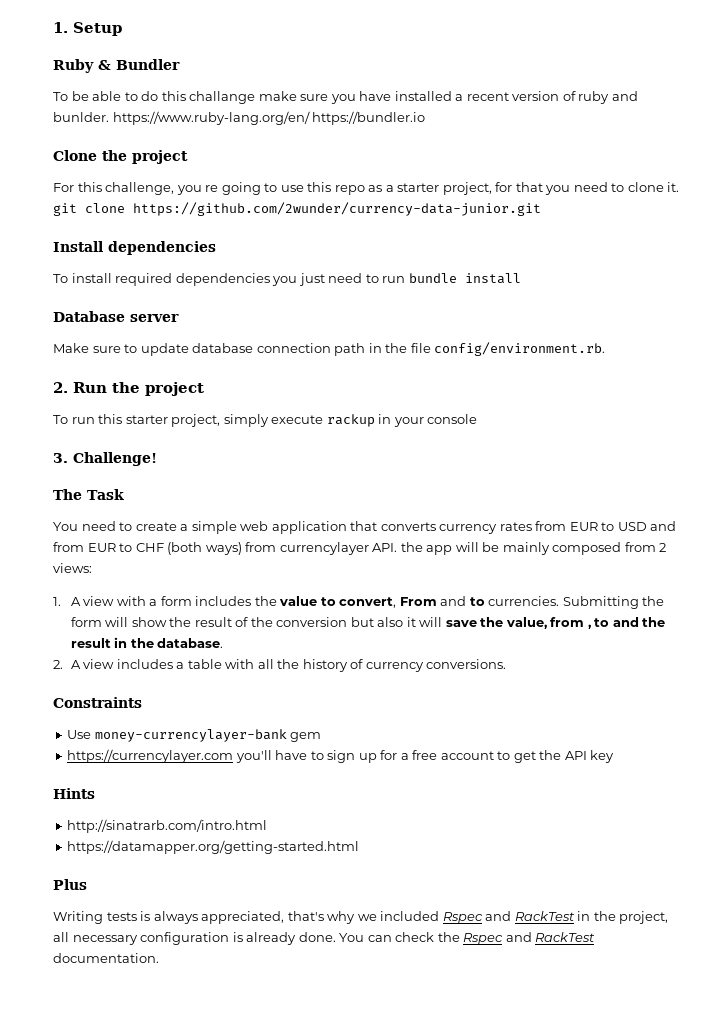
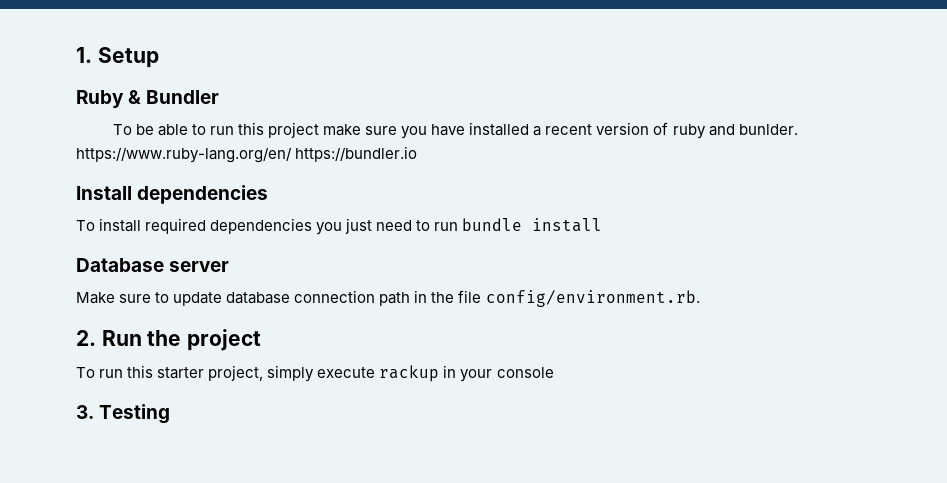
- To be able to do this challange make sure you have installed a recent version of ruby and bunlder. https://www.ruby-lang.org/en/ https://bundler.io
+ To be able to run this project make sure you have installed a recent version of ruby and bunlder. https://www.ruby-lang.org/en/ https://bundler.io
- Clone the project
- For this challenge, you re going to use this repo as a starter project, for that you need to clone it. git clone https://github.com/2wunder/currency-data-junior.git
- 3. Challenge!
- The Task
- You need to create a simple web application that converts currency rates from EUR to USD and from EUR to CHF (both ways) from currencylayer API. the app will be mainly composed from 2 views:
- 1. A view with a form includes the value to convert, From and to currencies. Submitting the form will show the result of the conversion but also it will save the value, from , to and the result in the database.
- 2. A view includes a table with all the history of currency conversions.
- Constraints
- Use money-currencylayer-bank gem
- https://currencylayer.com you'll have to sign up for a free account to get the API key
- Hints
- http://sinatrarb.com/intro.html
- https://datamapper.org/getting-started.html
- Plus
- Writing tests is always appreciated, that's why we included Rspec and RackTest in the project, all necessary configuration is already done. You can check the Rspec and RackTest documentation.
+ 3. Testing

